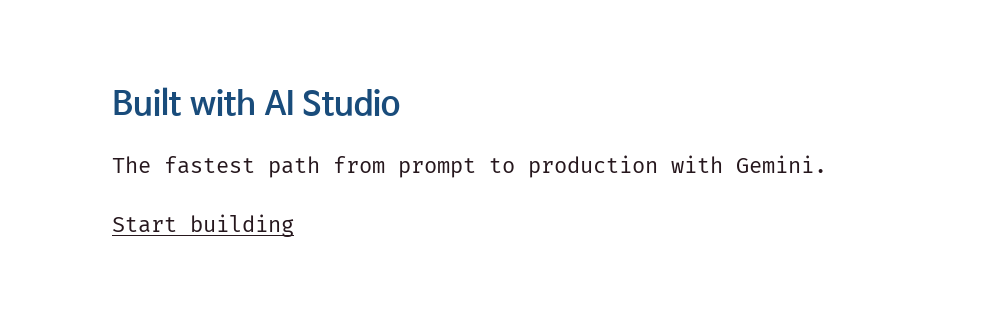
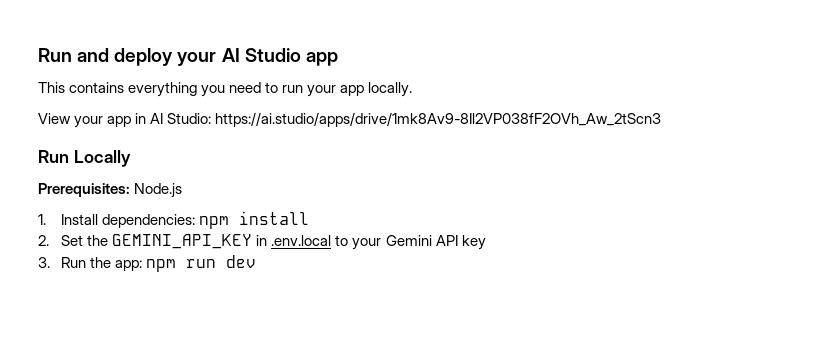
- Built with AI Studio
- The fastest path from prompt to production with Gemini.
- Start building
+ Run and deploy your AI Studio app
+ This contains everything you need to run your app locally.
+ View your app in AI Studio: https://ai.studio/apps/drive/1mk8Av9-8Il2VP038fF2OVh_Aw_2tScn3
+ Run Locally
+ Prerequisites: Node.js
+ 1. Install dependencies: npm install
+ 2. Set the GEMINI_API_KEY in .env.local to your Gemini API key
+ 3. Run the app: npm run dev

